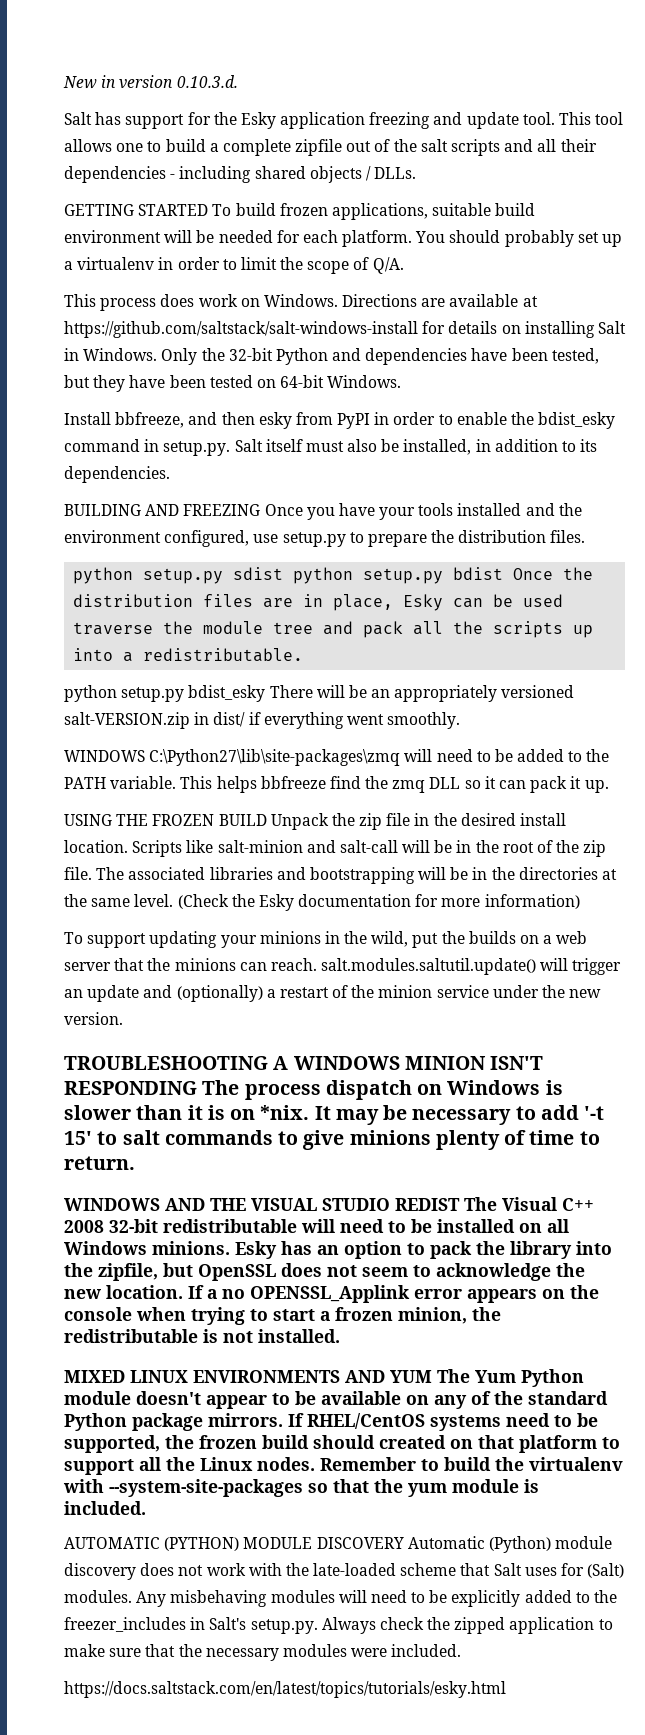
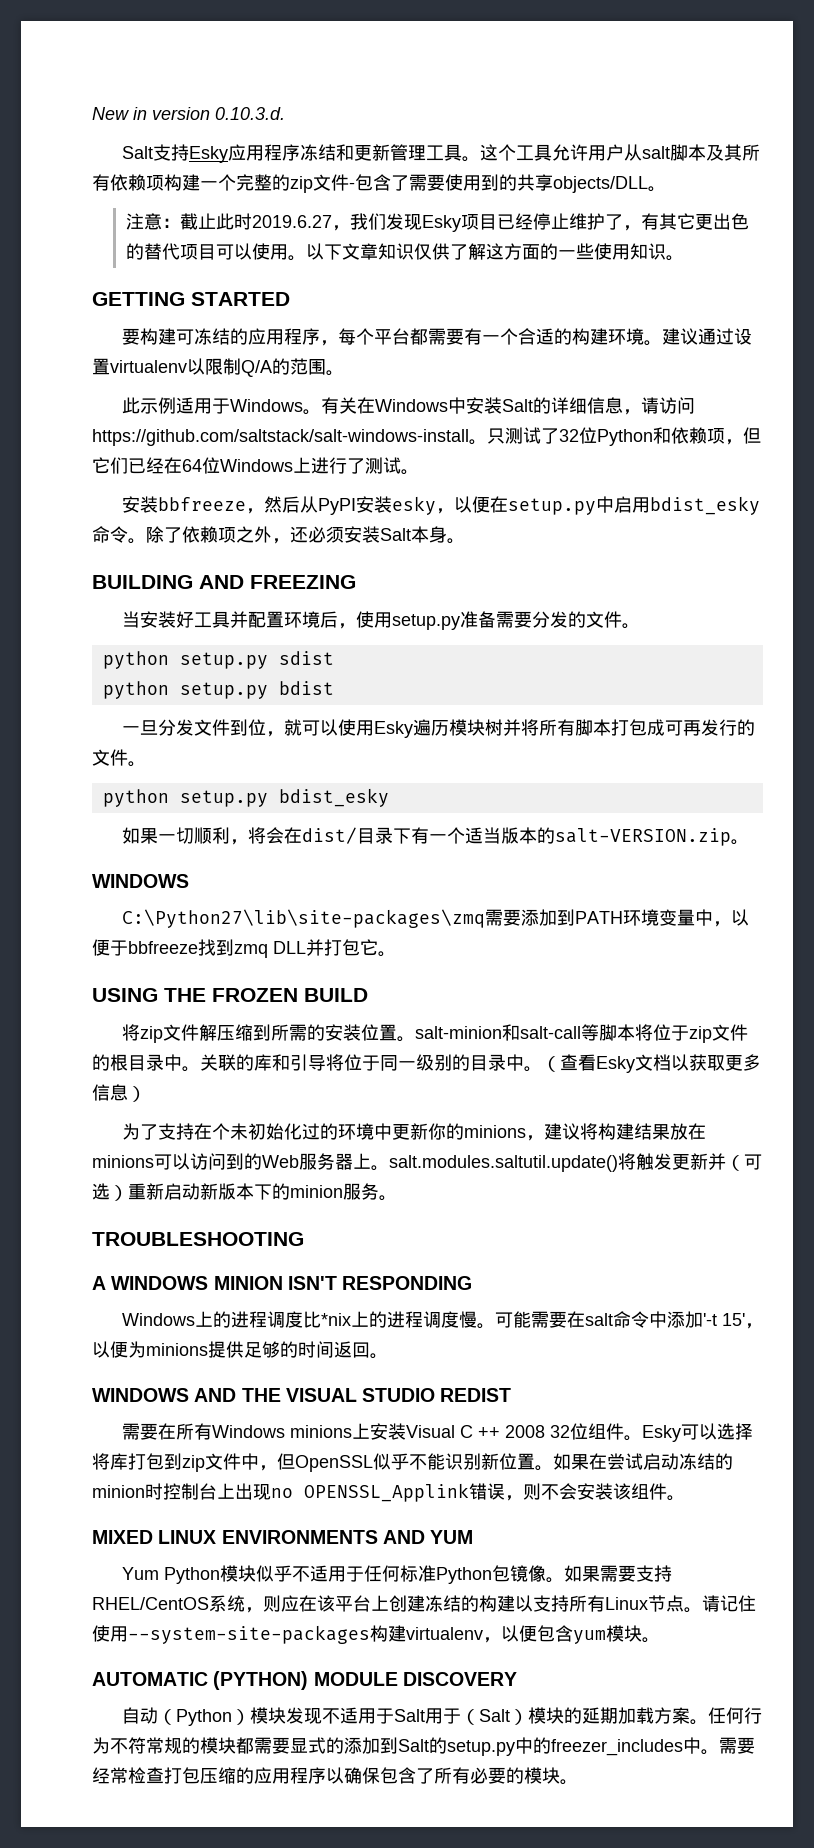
- Salt has support for the Esky application freezing and update tool. This tool allows one to build a complete zipfile out of the salt scripts and all their dependencies - including shared objects / DLLs.
- GETTING STARTED To build frozen applications, suitable build environment will be needed for each platform. You should probably set up a virtualenv in order to limit the scope of Q/A.
- This process does work on Windows. Directions are available at https://github.com/saltstack/salt-windows-install for details on installing Salt in Windows. Only the 32-bit Python and dependencies have been tested, but they have been tested on 64-bit Windows.
- Install bbfreeze, and then esky from PyPI in order to enable the bdist_esky command in setup.py. Salt itself must also be installed, in addition to its dependencies.
- BUILDING AND FREEZING Once you have your tools installed and the environment configured, use setup.py to prepare the distribution files.
+ Salt支持Esky应用程序冻结和更新管理工具。这个工具允许用户从salt脚本及其所有依赖项构建一个完整的zip文件-包含了需要使用到的共享objects/DLL。
+ 注意：截止此时2019.6.27，我们发现Esky项目已经停止维护了，有其它更出色的替代项目可以使用。以下文章知识仅供了解这方面的一些使用知识。
+ GETTING STARTED
+ 要构建可冻结的应用程序，每个平台都需要有一个合适的构建环境。建议通过设置virtualenv以限制Q/A的范围。
+ 此示例适用于Windows。有关在Windows中安装Salt的详细信息，请访问https://github.com/saltstack/salt-windows-install。只测试了32位Python和依赖项，但它们已经在64位Windows上进行了测试。
+ 安装bbfreeze，然后从PyPI安装esky，以便在setup.py中启用bdist_esky命令。除了依赖项之外，还必须安装Salt本身。
+ BUILDING AND FREEZING
+ 当安装好工具并配置环境后，使用setup.py准备需要分发的文件。
- python setup.py sdist python setup.py bdist Once the distribution files are in place, Esky can be used traverse the module tree and pack all the scripts up into a redistributable.
- python setup.py bdist_esky There will be an appropriately versioned salt-VERSION.zip in dist/ if everything went smoothly.
- WINDOWS C:\Python27\lib\site-packages\zmq will need to be added to the PATH variable. This helps bbfreeze find the zmq DLL so it can pack it up.
- USING THE FROZEN BUILD Unpack the zip file in the desired install location. Scripts like salt-minion and salt-call will be in the root of the zip file. The associated libraries and bootstrapping will be in the directories at the same level. (Check the Esky documentation for more information)
- To support updating your minions in the wild, put the builds on a web server that the minions can reach. salt.modules.saltutil.update() will trigger an update and (optionally) a restart of the minion service under the new version.
+ python setup.py sdist
+ python setup.py bdist
+ 一旦分发文件到位，就可以使用Esky遍历模块树并将所有脚本打包成可再发行的文件。
+ python setup.py bdist_esky
+ 如果一切顺利，将会在dist/目录下有一个适当版本的salt-VERSION.zip。
+ WINDOWS
+ C:\Python27\lib\site-packages\zmq需要添加到PATH环境变量中，以便于bbfreeze找到zmq DLL并打包它。
+ USING THE FROZEN BUILD
+ 将zip文件解压缩到所需的安装位置。salt-minion和salt-call等脚本将位于zip文件的根目录中。关联的库和引导将位于同一级别的目录中。（查看Esky文档以获取更多信息）
+ 为了支持在个未初始化过的环境中更新你的minions，建议将构建结果放在minions可以访问到的Web服务器上。salt.modules.saltutil.update()将触发更新并（可选）重新启动新版本下的minion服务。
- TROUBLESHOOTING A WINDOWS MINION ISN'T RESPONDING The process dispatch on Windows is slower than it is on *nix. It may be necessary to add '-t 15' to salt commands to give minions plenty of time to return.
+ TROUBLESHOOTING
+ A WINDOWS MINION ISN'T RESPONDING
+ Windows上的进程调度比*nix上的进程调度慢。可能需要在salt命令中添加'-t 15'，以便为minions提供足够的时间返回。
- WINDOWS AND THE VISUAL STUDIO REDIST The Visual C++ 2008 32-bit redistributable will need to be installed on all Windows minions. Esky has an option to pack the library into the zipfile, but OpenSSL does not seem to acknowledge the new location. If a no OPENSSL_Applink error appears on the console when trying to start a frozen minion, the redistributable is not installed.
+ WINDOWS AND THE VISUAL STUDIO REDIST
+ 需要在所有Windows minions上安装Visual C ++ 2008 32位组件。Esky可以选择将库打包到zip文件中，但OpenSSL似乎不能识别新位置。如果在尝试启动冻结的minion时控制台上出现no OPENSSL_Applink错误，则不会安装该组件。
- MIXED LINUX ENVIRONMENTS AND YUM The Yum Python module doesn't appear to be available on any of the standard Python package mirrors. If RHEL/CentOS systems need to be supported, the frozen build should created on that platform to support all the Linux nodes. Remember to build the virtualenv with --system-site-packages so that the yum module is included.
- AUTOMATIC (PYTHON) MODULE DISCOVERY Automatic (Python) module discovery does not work with the late-loaded scheme that Salt uses for (Salt) modules. Any misbehaving modules will need to be explicitly added to the freezer_includes in Salt's setup.py. Always check the zipped application to make sure that the necessary modules were included.
- https://docs.saltstack.com/en/latest/topics/tutorials/esky.html
+ MIXED LINUX ENVIRONMENTS AND YUM
+ Yum Python模块似乎不适用于任何标准Python包镜像。如果需要支持RHEL/CentOS系统，则应在该平台上创建冻结的构建以支持所有Linux节点。请记住使用--system-site-packages构建virtualenv，以便包含yum模块。
+ AUTOMATIC (PYTHON) MODULE DISCOVERY
+ 自动（Python）模块发现不适用于Salt用于（Salt）模块的延期加载方案。任何行为不符常规的模块都需要显式的添加到Salt的setup.py中的freezer_includes中。需要经常检查打包压缩的应用程序以确保包含了所有必要的模块。

